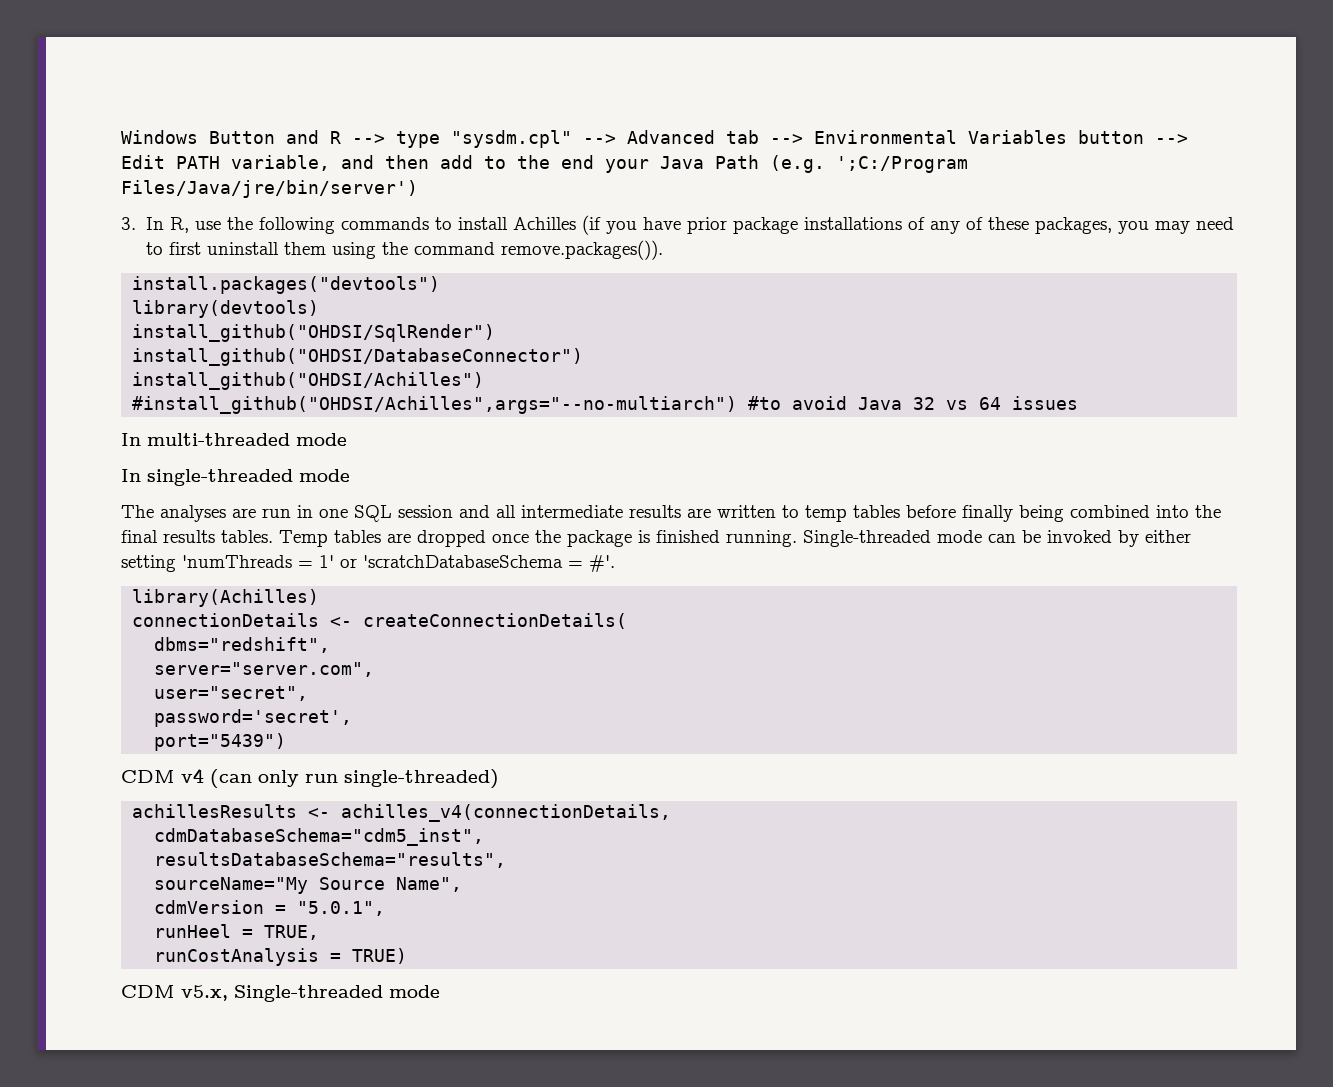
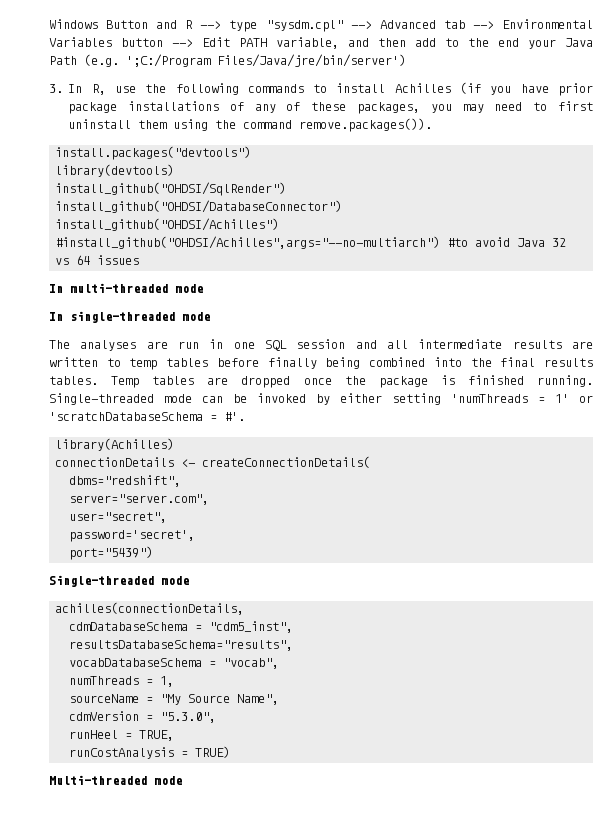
  port="5439")
- CDM v4 (can only run single-threaded)
- achillesResults <- achilles_v4(connectionDetails,
- cdmDatabaseSchema="cdm5_inst",
+ Single-threaded mode
+ achilles(connectionDetails,
+ cdmDatabaseSchema = "cdm5_inst",
  resultsDatabaseSchema="results",
- sourceName="My Source Name",
+ vocabDatabaseSchema = "vocab",
+ numThreads = 1,
+ sourceName = "My Source Name",
- cdmVersion = "5.0.1",
+ cdmVersion = "5.3.0",
- CDM v5.x, Single-threaded mode
+ Multi-threaded mode

